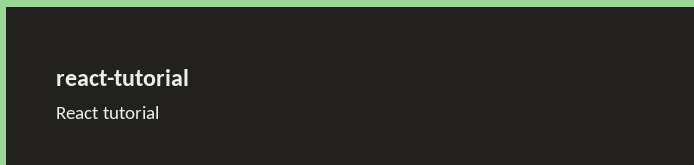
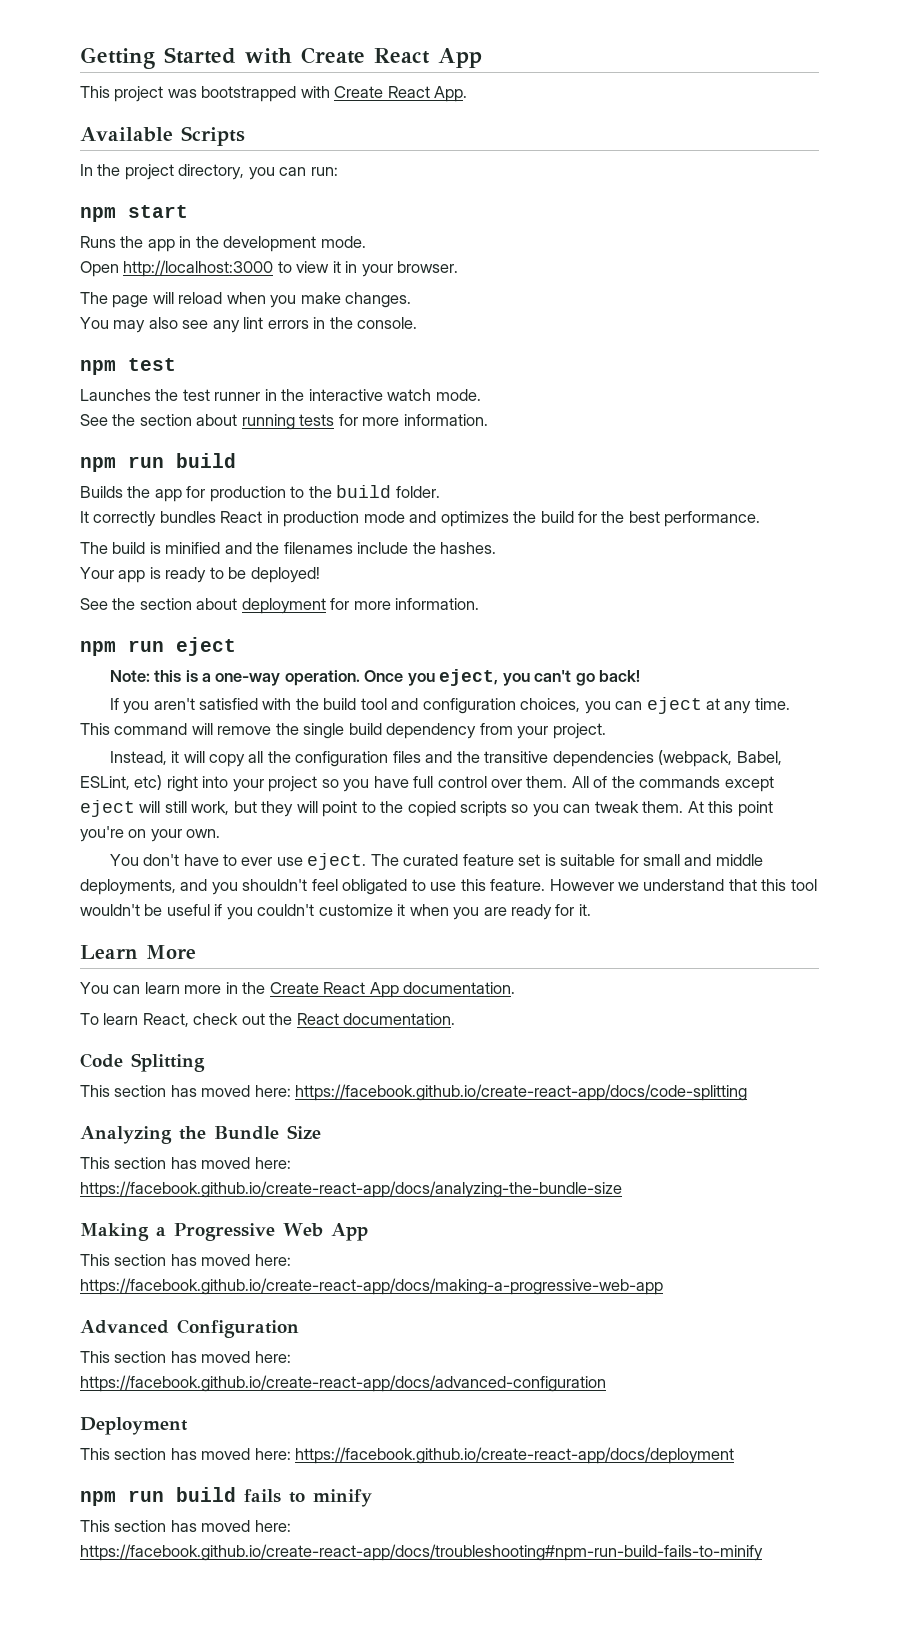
- react-tutorial
- React tutorial
+ Getting Started with Create React App
+ This project was bootstrapped with Create React App.
+ Available Scripts
+ In the project directory, you can run:
+ npm start
+ Runs the app in the development mode.
+ Open http://localhost:3000 to view it in your browser.
+ The page will reload when you make changes.
+ You may also see any lint errors in the console.
+ npm test
+ Launches the test runner in the interactive watch mode.
+ See the section about running tests for more information.
+ npm run build
+ Builds the app for production to the build folder.
+ It correctly bundles React in production mode and optimizes the build for the best performance.
+ The build is minified and the filenames include the hashes.
+ Your app is ready to be deployed!
+ See the section about deployment for more information.
+ npm run eject
+ Note: this is a one-way operation. Once you eject, you can't go back!
+ If you aren't satisfied with the build tool and configuration choices, you can eject at any time. This command will remove the single build dependency from your project.
+ Instead, it will copy all the configuration files and the transitive dependencies (webpack, Babel, ESLint, etc) right into your project so you have full control over them. All of the commands except eject will still work, but they will point to the copied scripts so you can tweak them. At this point you're on your own.
+ You don't have to ever use eject. The curated feature set is suitable for small and middle deployments, and you shouldn't feel obligated to use this feature. However we understand that this tool wouldn't be useful if you couldn't customize it when you are ready for it.
+ Learn More
+ You can learn more in the Create React App documentation.
+ To learn React, check out the React documentation.
+ Code Splitting
+ This section has moved here: https://facebook.github.io/create-react-app/docs/code-splitting
+ Analyzing the Bundle Size
+ This section has moved here: https://facebook.github.io/create-react-app/docs/analyzing-the-bundle-size
+ Making a Progressive Web App
+ This section has moved here: https://facebook.github.io/create-react-app/docs/making-a-progressive-web-app
+ Advanced Configuration
+ This section has moved here: https://facebook.github.io/create-react-app/docs/advanced-configuration
+ Deployment
+ This section has moved here: https://facebook.github.io/create-react-app/docs/deployment
+ npm run build fails to minify
+ This section has moved here: https://facebook.github.io/create-react-app/docs/troubleshooting#npm-run-build-fails-to-minify

